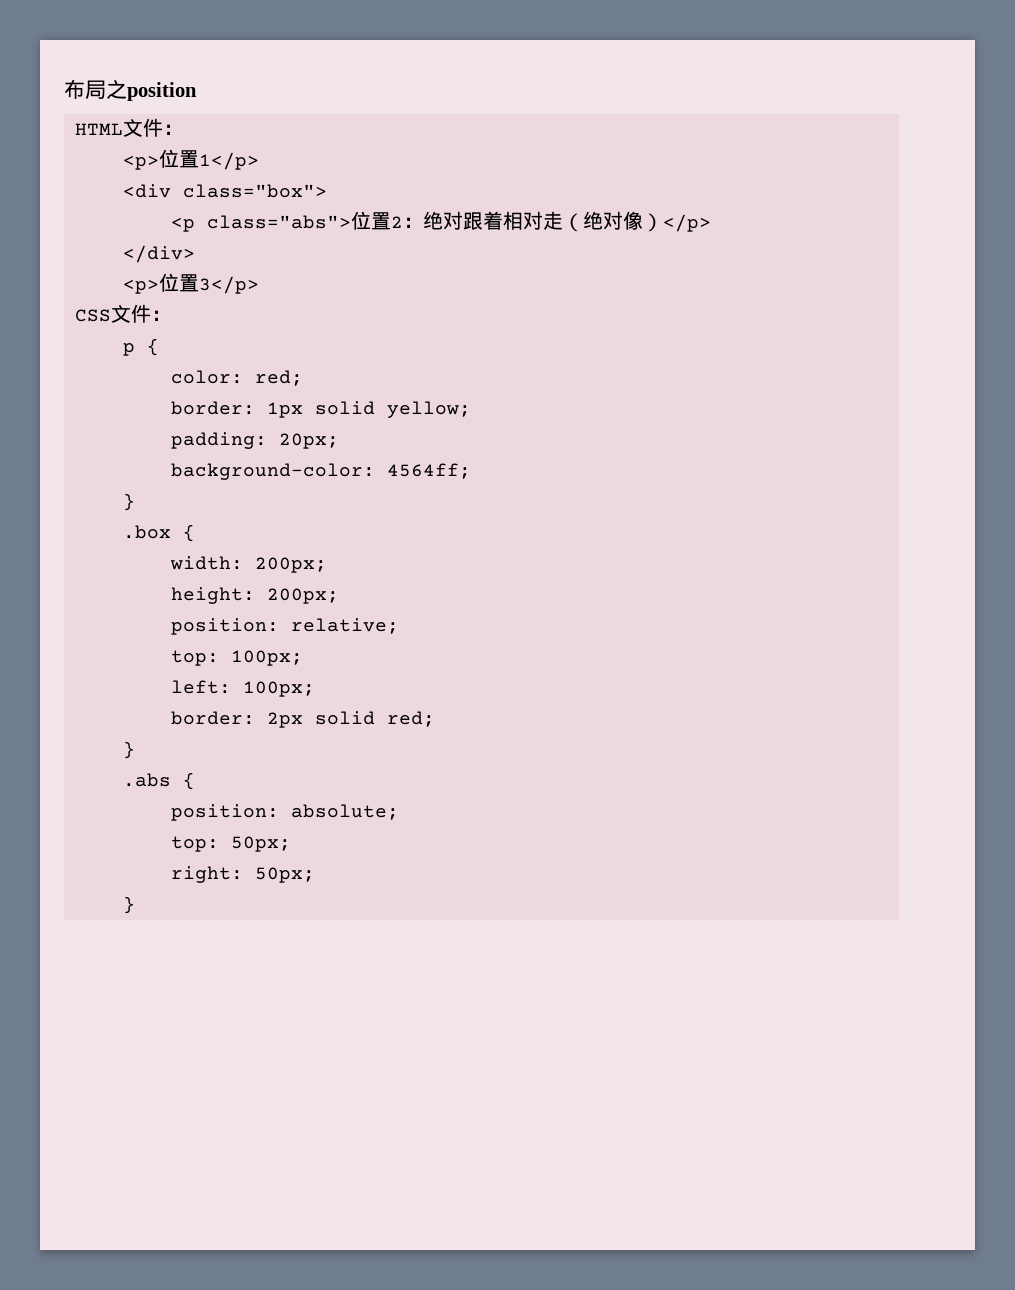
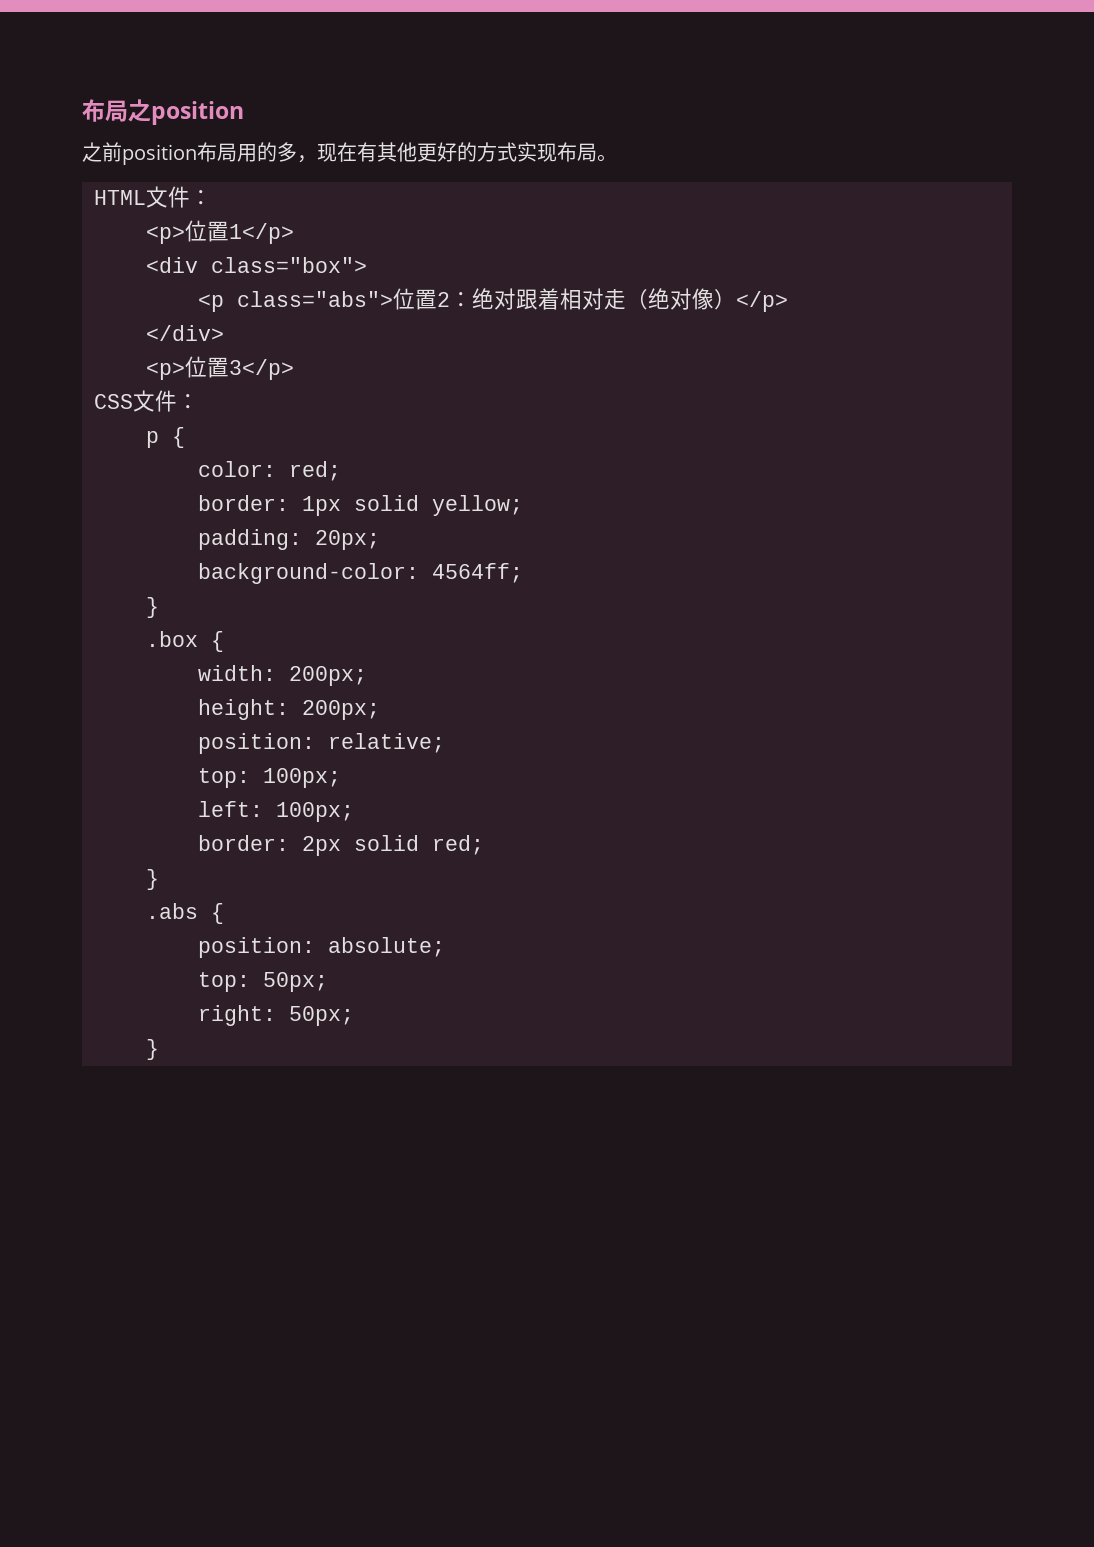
+ 之前position布局用的多，现在有其他更好的方式实现布局。

